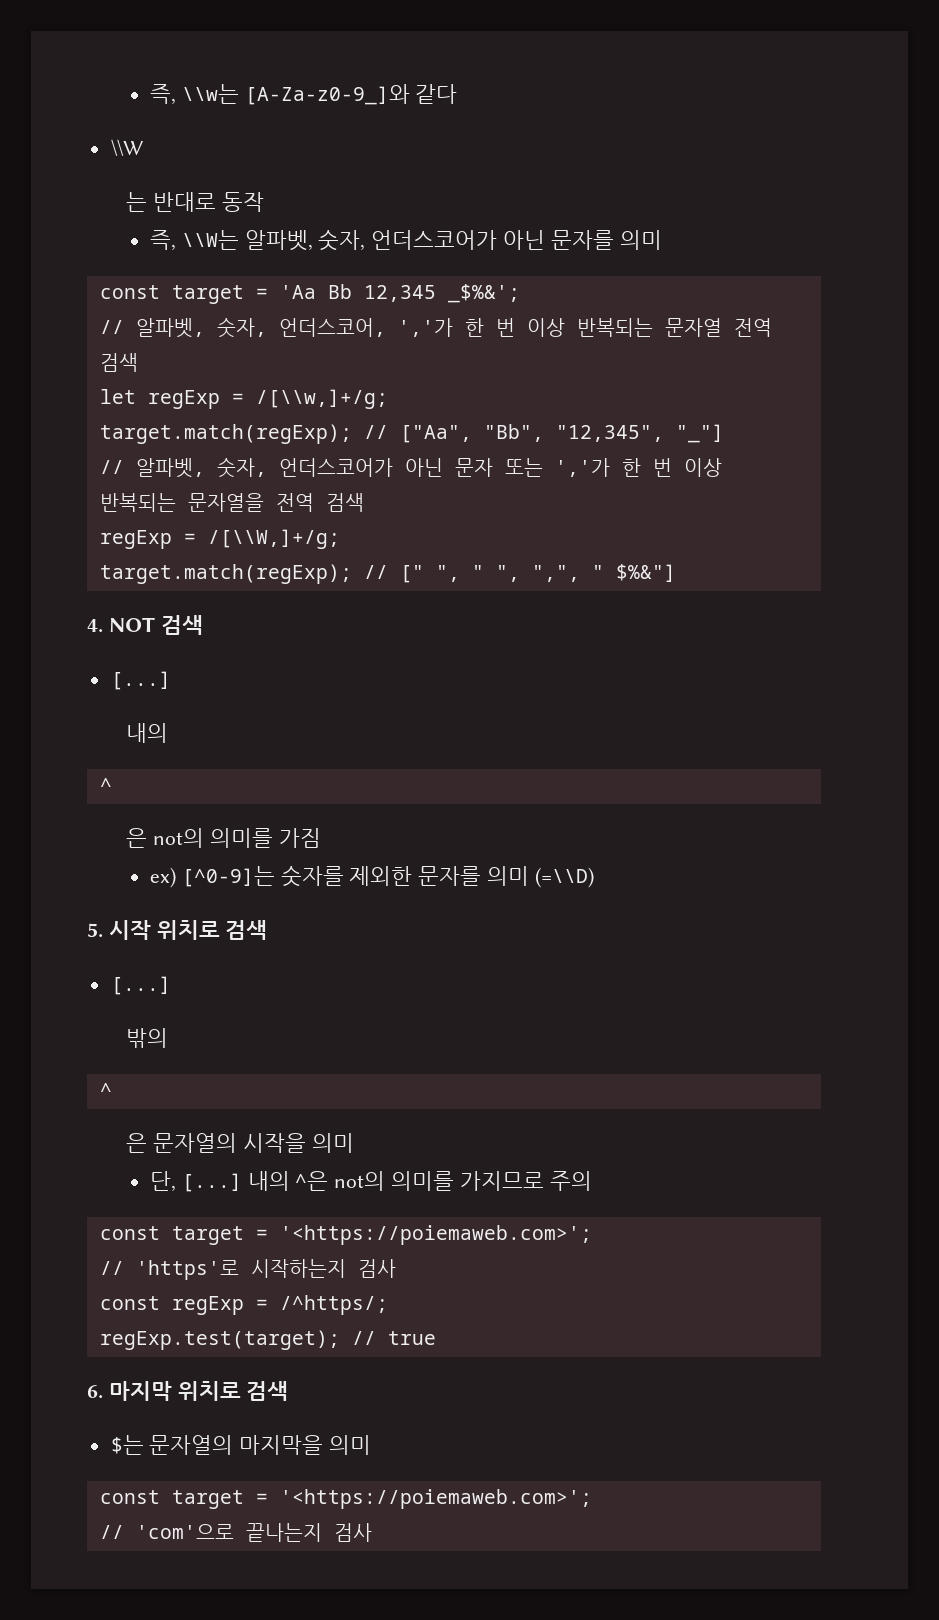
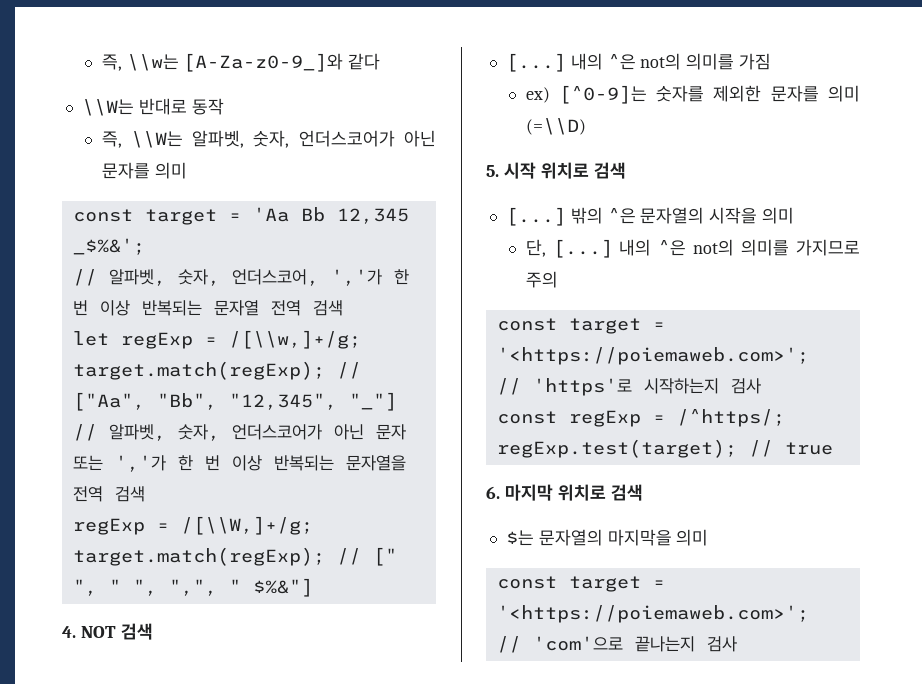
- \\W
- 는 반대로 동작
+ \\W는 반대로 동작
  4. NOT 검색
- [...]
- 내의
- ^
- 은 not의 의미를 가짐
+ [...] 내의 ^은 not의 의미를 가짐
  5. 시작 위치로 검색
- [...]
- 밖의
- ^
- 은 문자열의 시작을 의미
+ [...] 밖의 ^은 문자열의 시작을 의미

